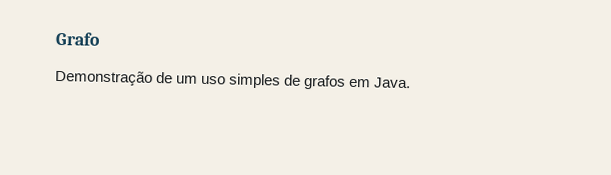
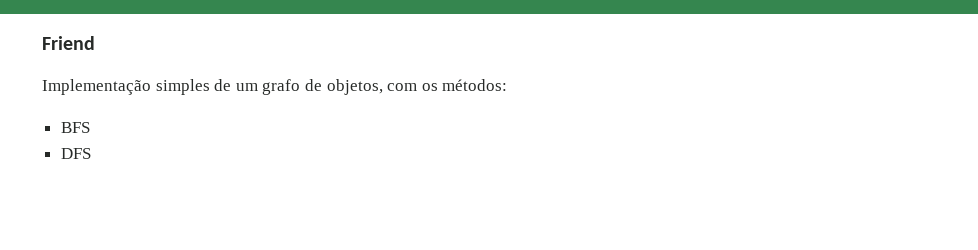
- Grafo
- Demonstração de um uso simples de grafos em Java.
+ Friend
+ Implementação simples de um grafo de objetos, com os métodos:
+ BFS
+ DFS

